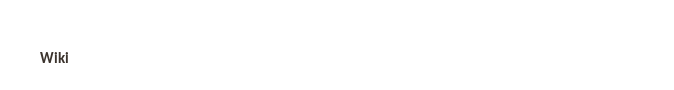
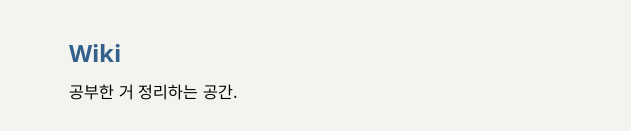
+ 공부한 거 정리하는 공간.

